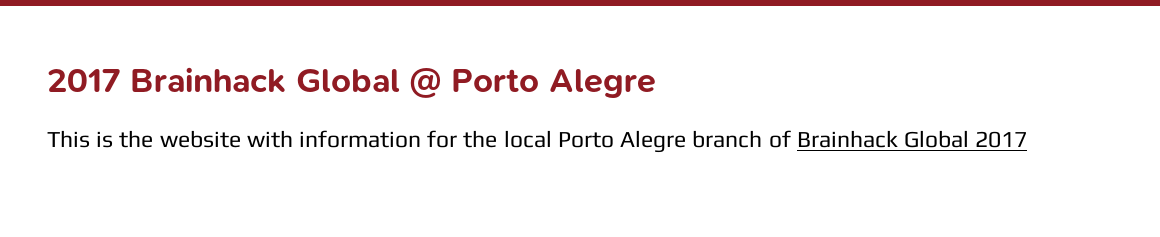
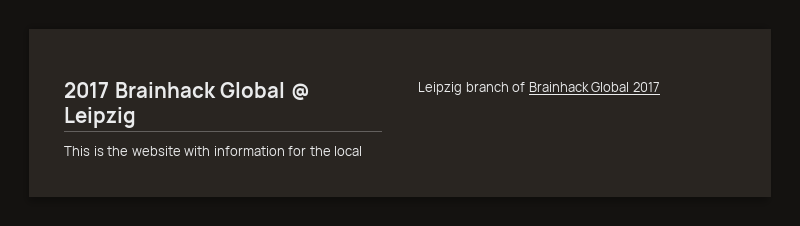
- 2017 Brainhack Global @ Porto Alegre
+ 2017 Brainhack Global @ Leipzig
- This is the website with information for the local Porto Alegre branch of Brainhack Global 2017
+ This is the website with information for the local Leipzig branch of Brainhack Global 2017

